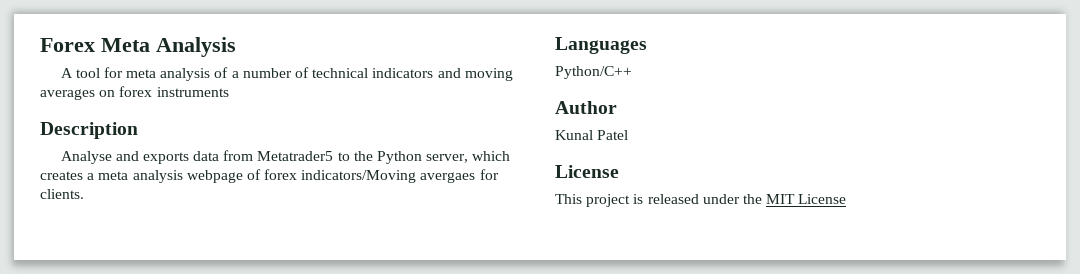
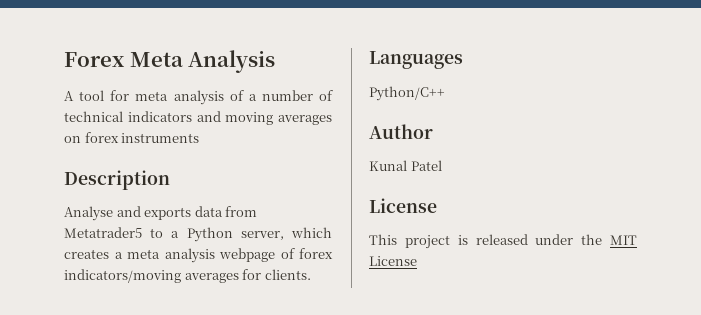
- Analyse and exports data from Metatrader5 to the Python server, which creates a meta analysis webpage of forex indicators/Moving avergaes for clients.
+ Analyse and exports data from Metatrader5 to a Python server, which creates a meta analysis webpage of forex indicators/moving averages for clients.

